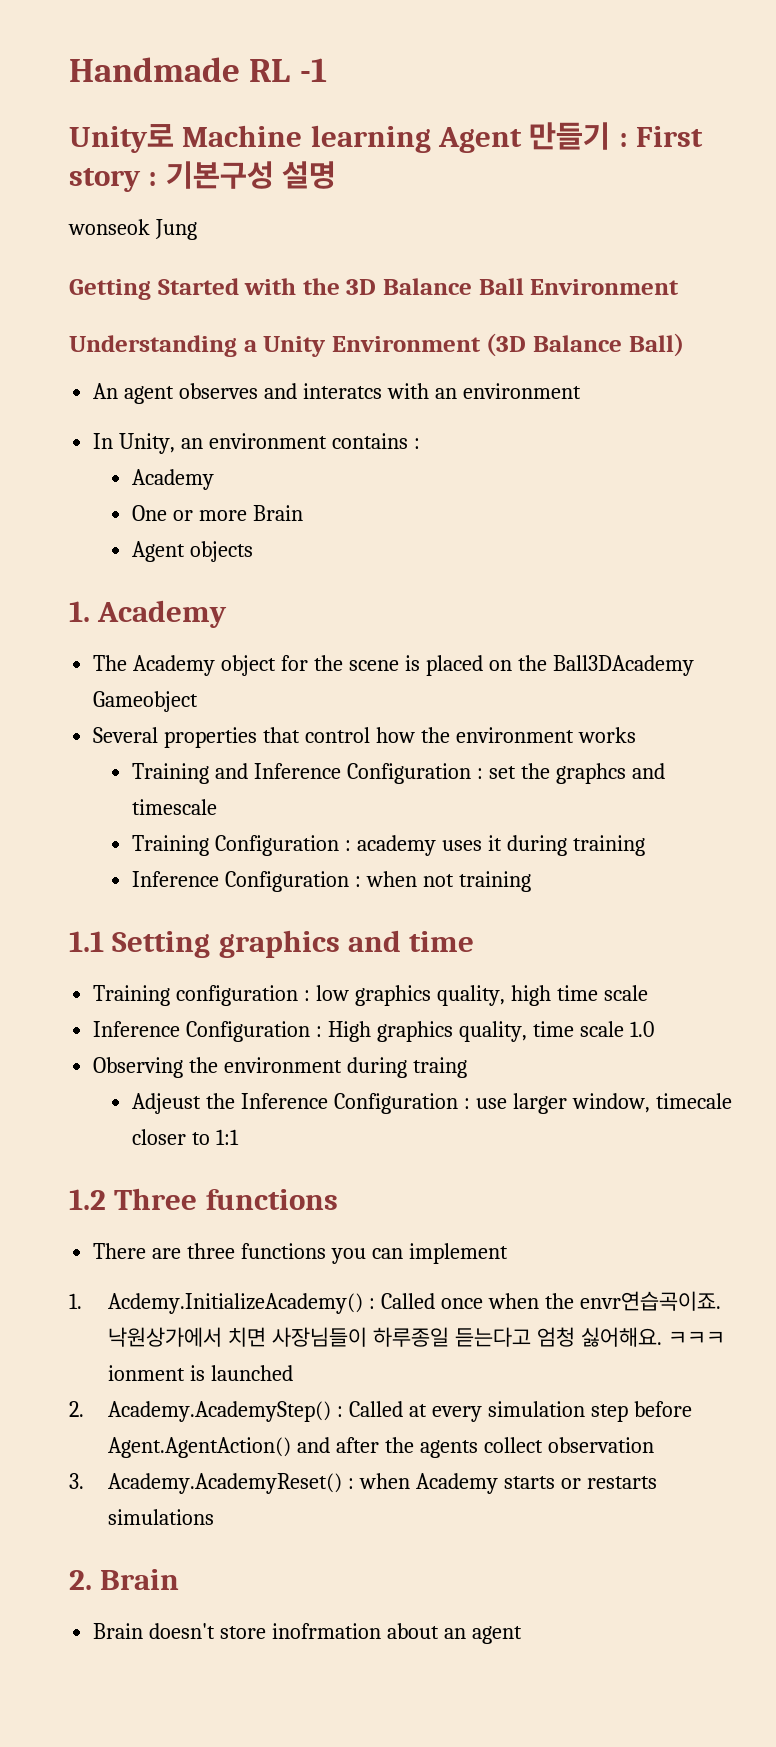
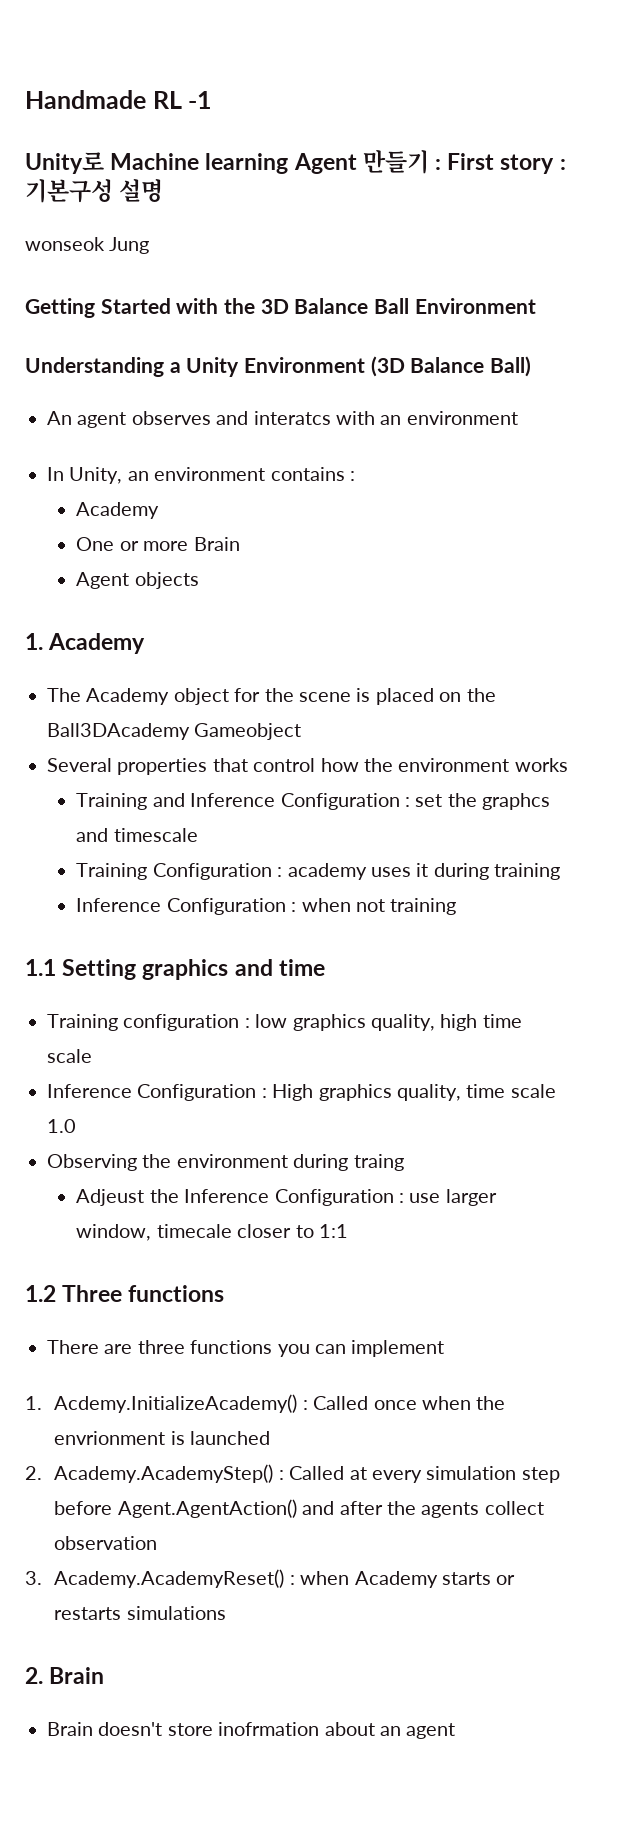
- 1. Acdemy.InitializeAcademy() : Called once when the envr연습곡이죠. 낙원상가에서 치면 사장님들이 하루종일 듣는다고 엄청 싫어해요. ㅋㅋㅋ ionment is launched
+ 1. Acdemy.InitializeAcademy() : Called once when the envrionment is launched

